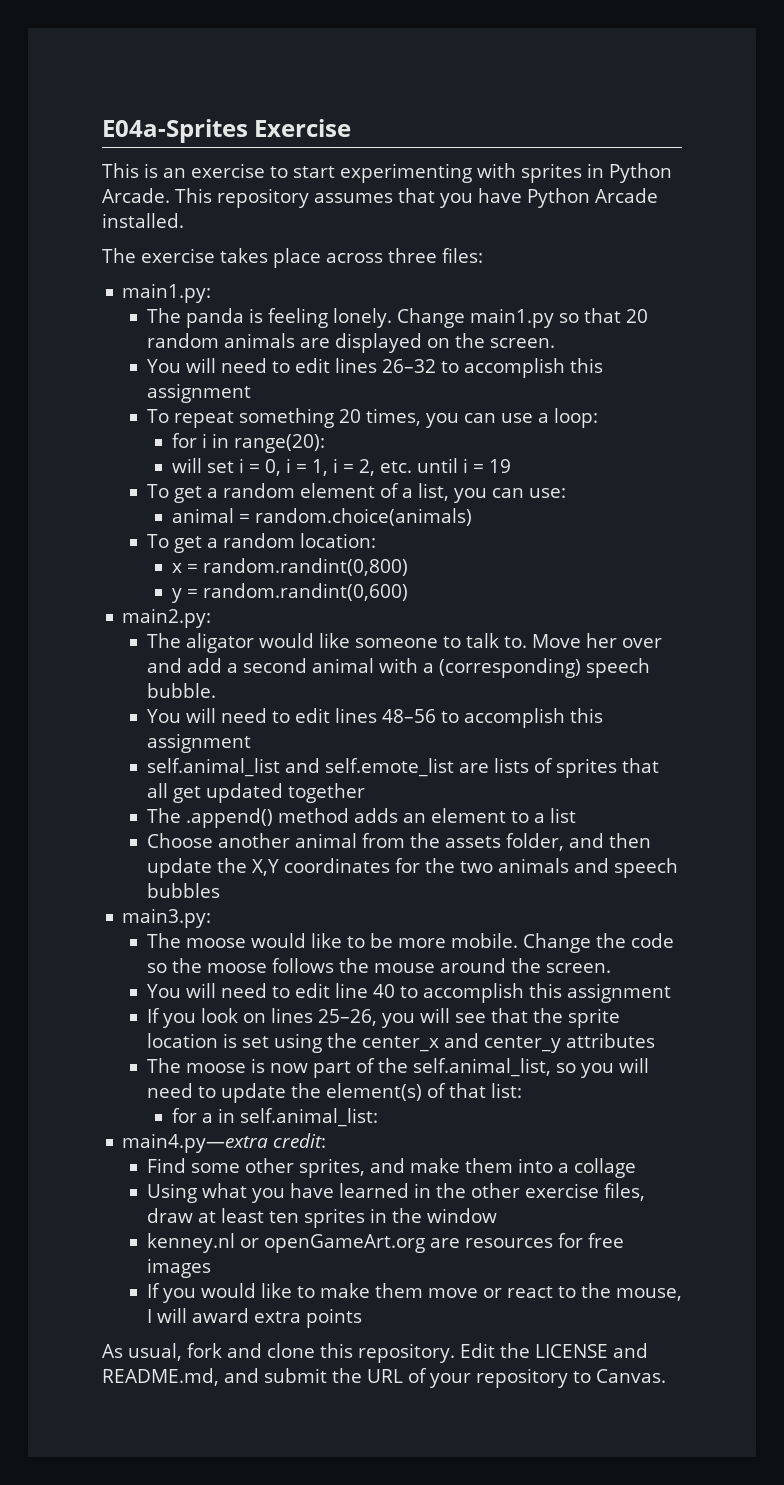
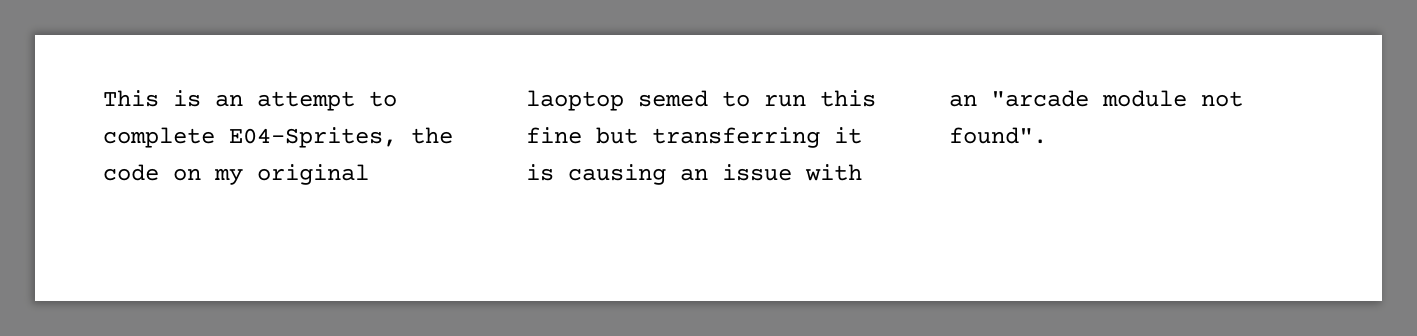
- E04a-Sprites Exercise
- This is an exercise to start experimenting with sprites in Python Arcade. This repository assumes that you have Python Arcade installed.
- The exercise takes place across three files:
- main1.py:
- The panda is feeling lonely. Change main1.py so that 20 random animals are displayed on the screen.
- You will need to edit lines 26–32 to accomplish this assignment
- To repeat something 20 times, you can use a loop:
- for i in range(20):
- will set i = 0, i = 1, i = 2, etc. until i = 19
- To get a random element of a list, you can use:
- animal = random.choice(animals)
- To get a random location:
- x = random.randint(0,800)
- y = random.randint(0,600)
- main2.py:
- The aligator would like someone to talk to. Move her over and add a second animal with a (corresponding) speech bubble.
- You will need to edit lines 48–56 to accomplish this assignment
- self.animal_list and self.emote_list are lists of sprites that all get updated together
- The .append() method adds an element to a list
- Choose another animal from the assets folder, and then update the X,Y coordinates for the two animals and speech bubbles
- main3.py:
- The moose would like to be more mobile. Change the code so the moose follows the mouse around the screen.
- You will need to edit line 40 to accomplish this assignment
- If you look on lines 25–26, you will see that the sprite location is set using the center_x and center_y attributes
- The moose is now part of the self.animal_list, so you will need to update the element(s) of that list:
- for a in self.animal_list:
- main4.py—extra credit:
- Find some other sprites, and make them into a collage
- Using what you have learned in the other exercise files, draw at least ten sprites in the window
- kenney.nl or openGameArt.org are resources for free images
- If you would like to make them move or react to the mouse, I will award extra points
- As usual, fork and clone this repository. Edit the LICENSE and README.md, and submit the URL of your repository to Canvas.
+ This is an attempt to complete E04-Sprites, the code on my original laoptop semed to run this fine but transferring it is causing an issue with an "arcade module not found".

